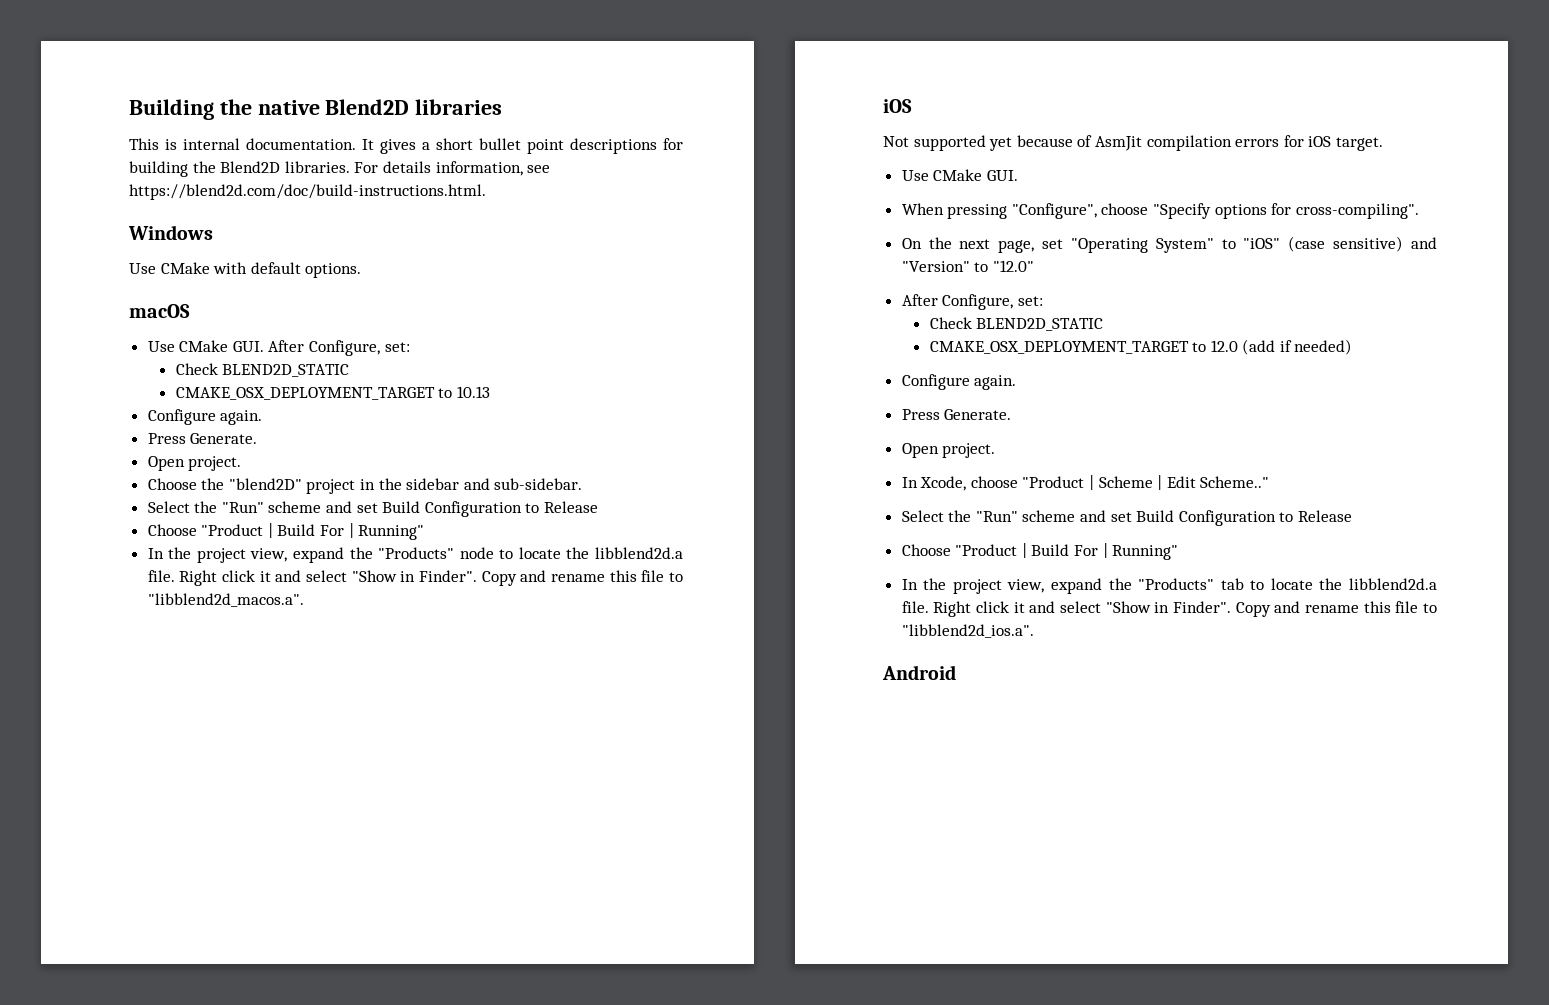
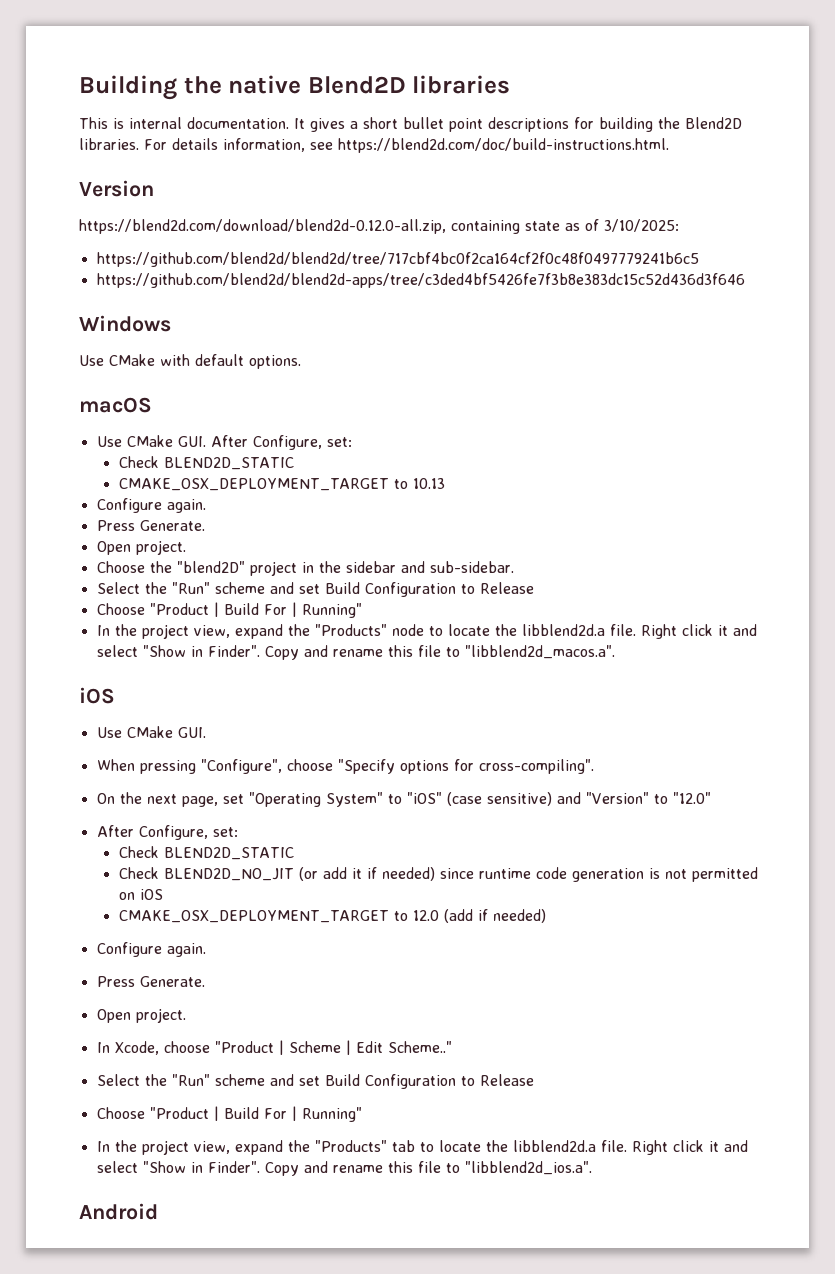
+ Version
+ https://blend2d.com/download/blend2d-0.12.0-all.zip, containing state as of 3/10/2025:
+ https://github.com/blend2d/blend2d/tree/717cbf4bc0f2ca164cf2f0c48f0497779241b6c5
+ https://github.com/blend2d/blend2d-apps/tree/c3ded4bf5426fe7f3b8e383dc15c52d436d3f646
- Not supported yet because of AsmJit compilation errors for iOS target.
+ Check BLEND2D_NO_JIT (or add it if needed) since runtime code generation is not permitted on iOS

